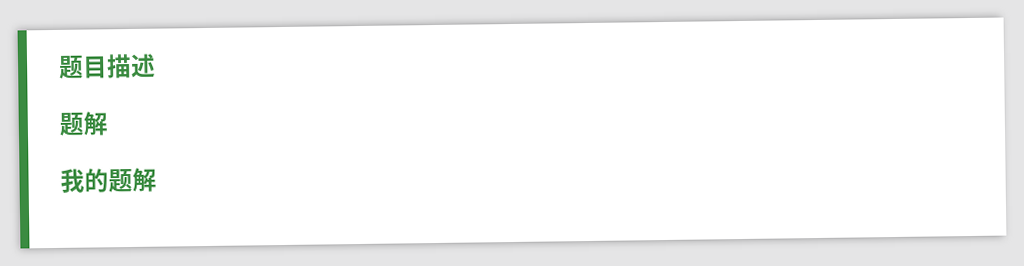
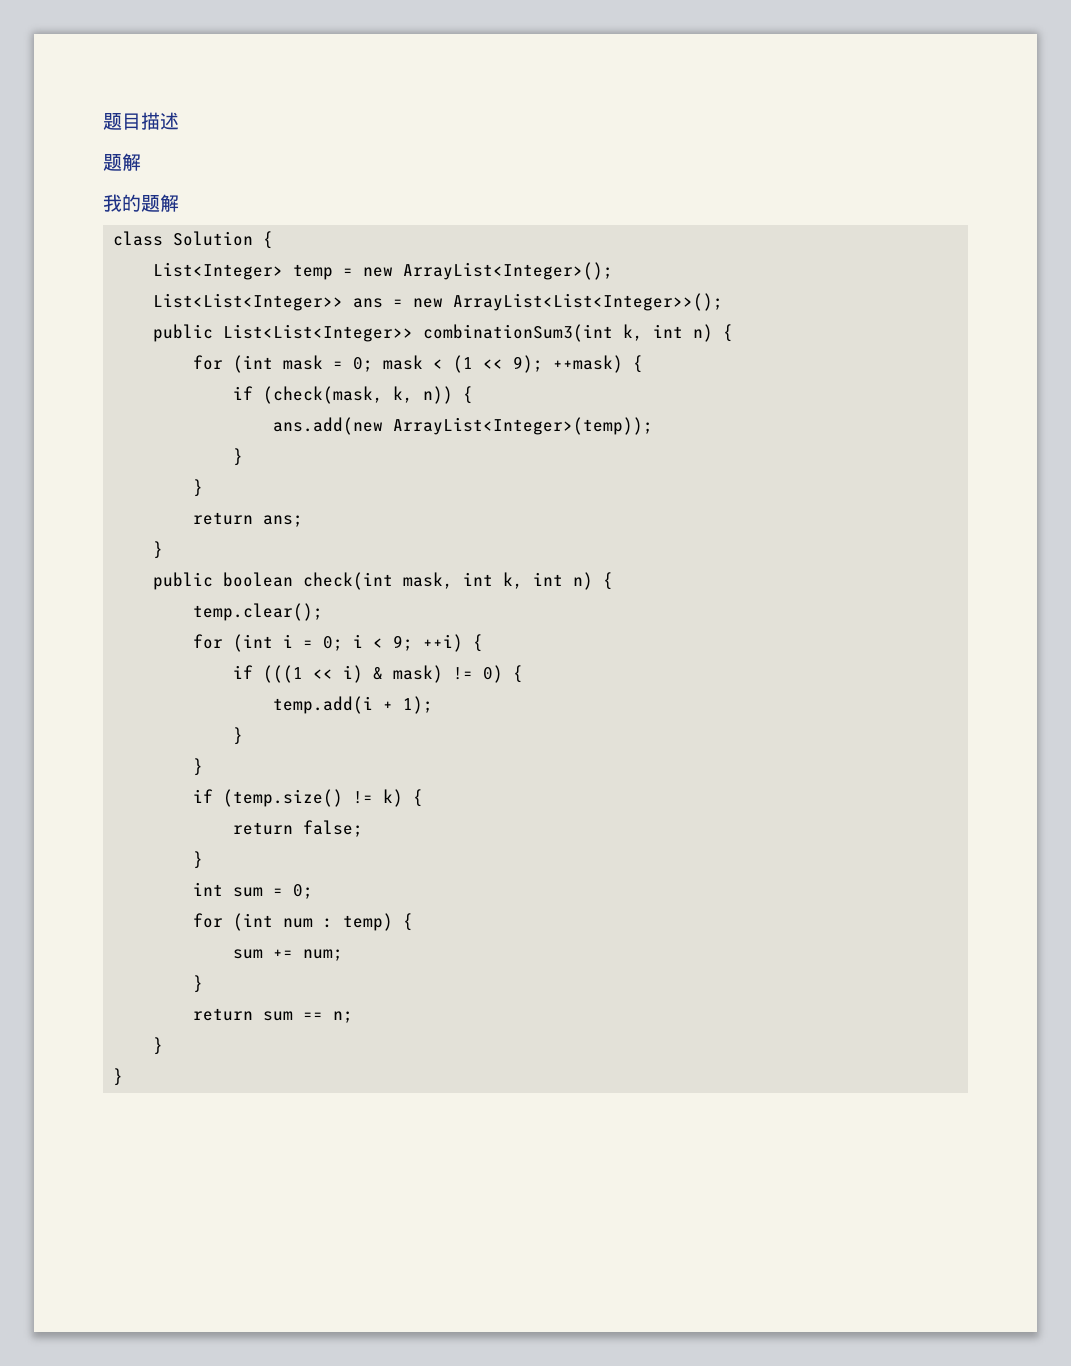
+ class Solution {
+ List<Integer> temp = new ArrayList<Integer>();
+ List<List<Integer>> ans = new ArrayList<List<Integer>>();
+ public List<List<Integer>> combinationSum3(int k, int n) {
+ for (int mask = 0; mask < (1 << 9); ++mask) {
+ if (check(mask, k, n)) {
+ ans.add(new ArrayList<Integer>(temp));
+ }
+ }
+ return ans;
+ }
+ public boolean check(int mask, int k, int n) {
+ temp.clear();
+ for (int i = 0; i < 9; ++i) {
+ if (((1 << i) & mask) != 0) {
+ temp.add(i + 1);
+ }
+ }
+ if (temp.size() != k) {
+ return false;
+ }
+ int sum = 0;
+ for (int num : temp) {
+ sum += num;
+ }
+ return sum == n;
+ }
+ }

